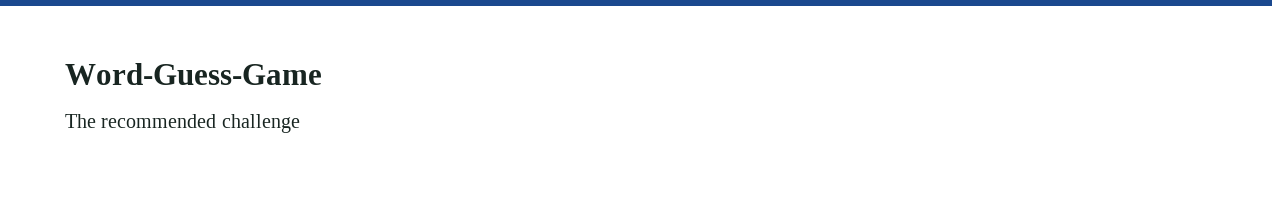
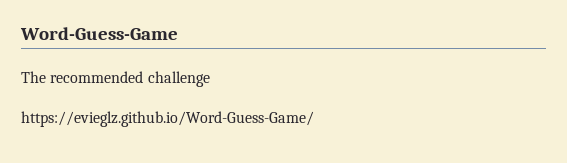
+ https://evieglz.github.io/Word-Guess-Game/

